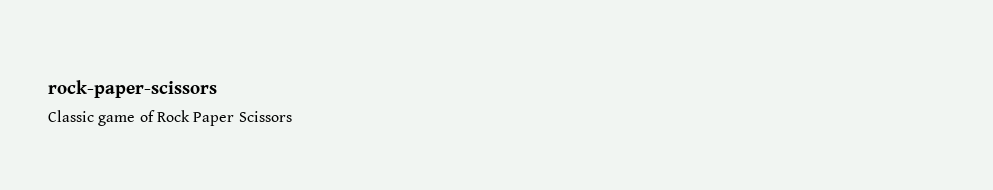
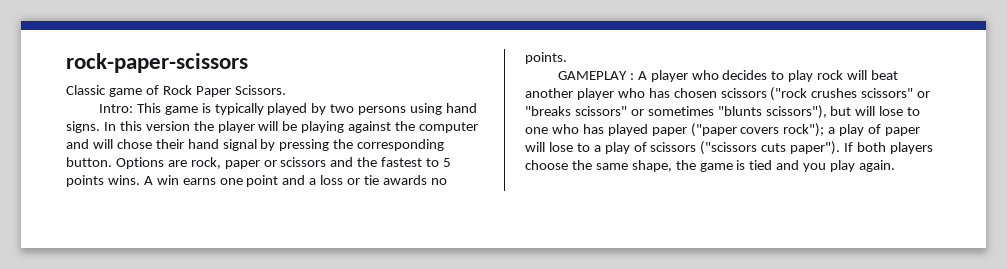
- Classic game of Rock Paper Scissors
+ Classic game of Rock Paper Scissors.
+ Intro: This game is typically played by two persons using hand signs. In this version the player will be playing against the computer and will chose their hand signal by pressing the corresponding button. Options are rock, paper or scissors and the fastest to 5 points wins. A win earns one point and a loss or tie awards no points.
+ GAMEPLAY : A player who decides to play rock will beat another player who has chosen scissors ("rock crushes scissors" or "breaks scissors" or sometimes "blunts scissors"), but will lose to one who has played paper ("paper covers rock"); a play of paper will lose to a play of scissors ("scissors cuts paper"). If both players choose the same shape, the game is tied and you play again.

